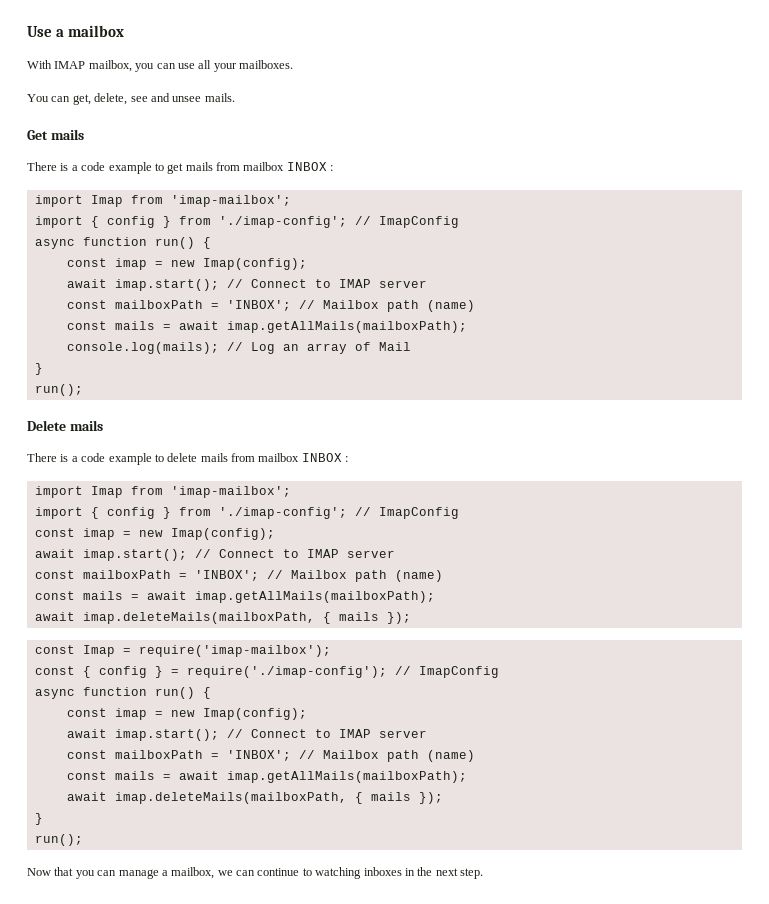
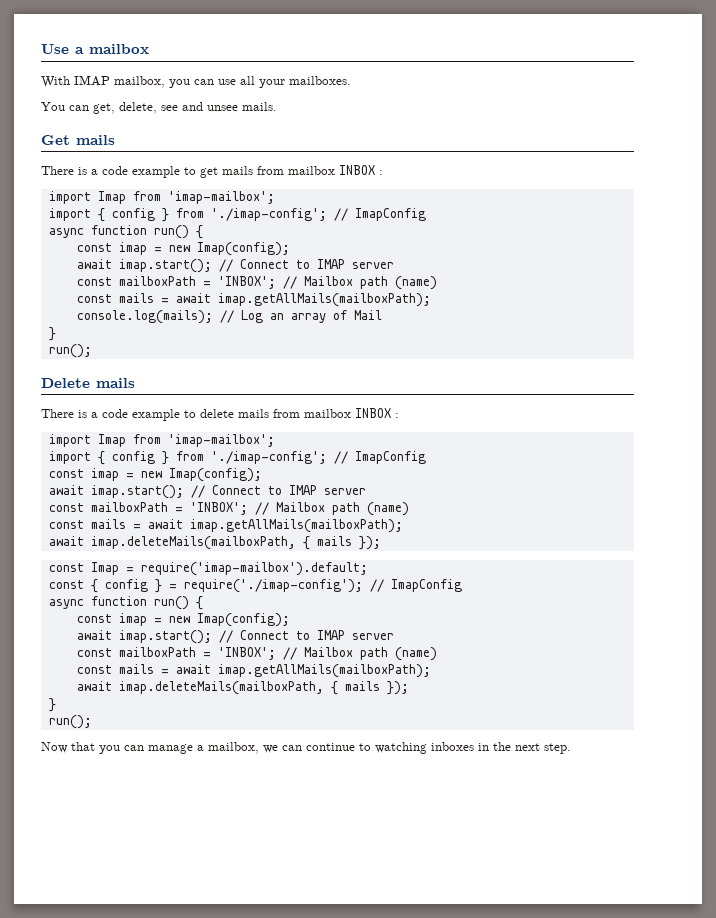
- const Imap = require('imap-mailbox');
+ const Imap = require('imap-mailbox').default;

